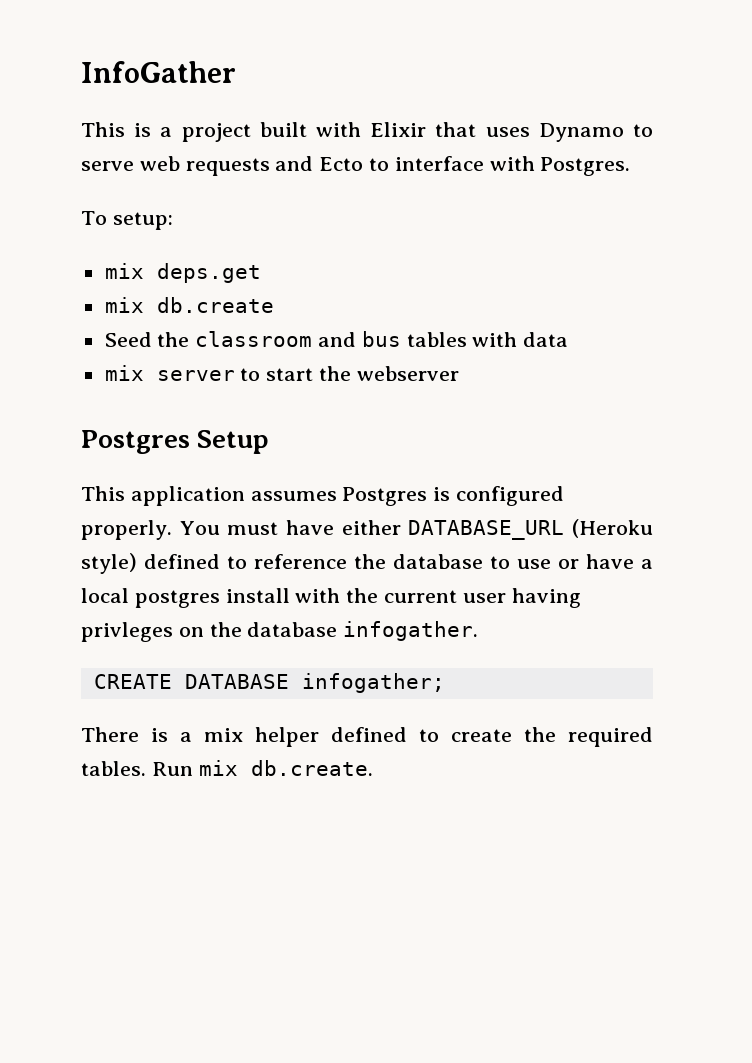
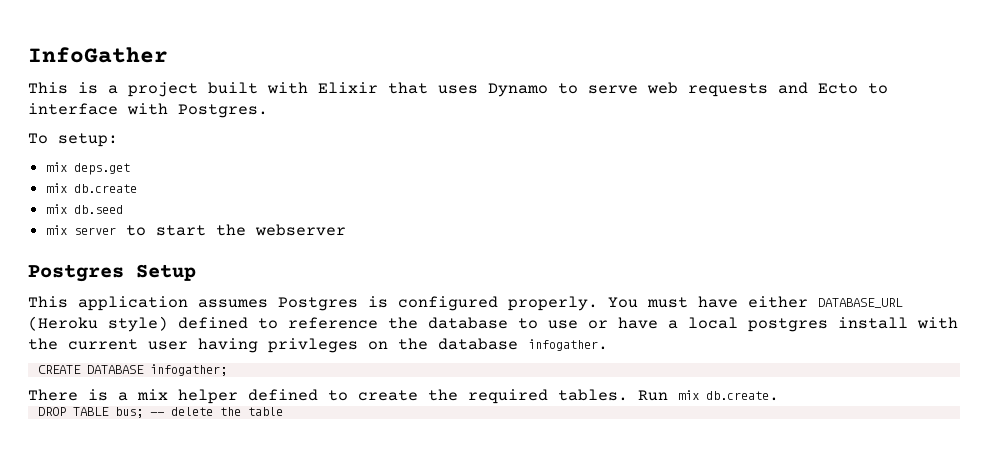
- Seed the classroom and bus tables with data
+ mix db.seed
+ DROP TABLE bus; -- delete the table

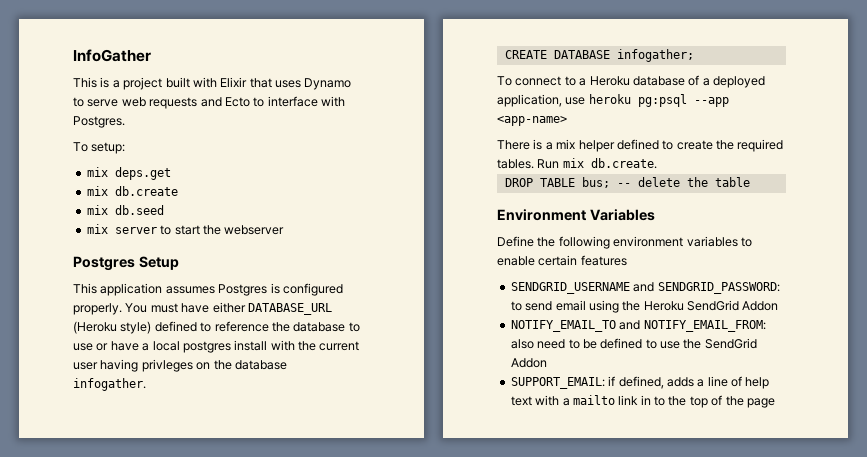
+ To connect to a Heroku database of a deployed application, use heroku pg:psql --app <app-name>
+ Environment Variables
+ Define the following environment variables to enable certain features
+ SENDGRID_USERNAME and SENDGRID_PASSWORD: to send email using the Heroku SendGrid Addon
+ NOTIFY_EMAIL_TO and NOTIFY_EMAIL_FROM: also need to be defined to use the SendGrid Addon
+ SUPPORT_EMAIL: if defined, adds a line of help text with a mailto link in to the top of the page

